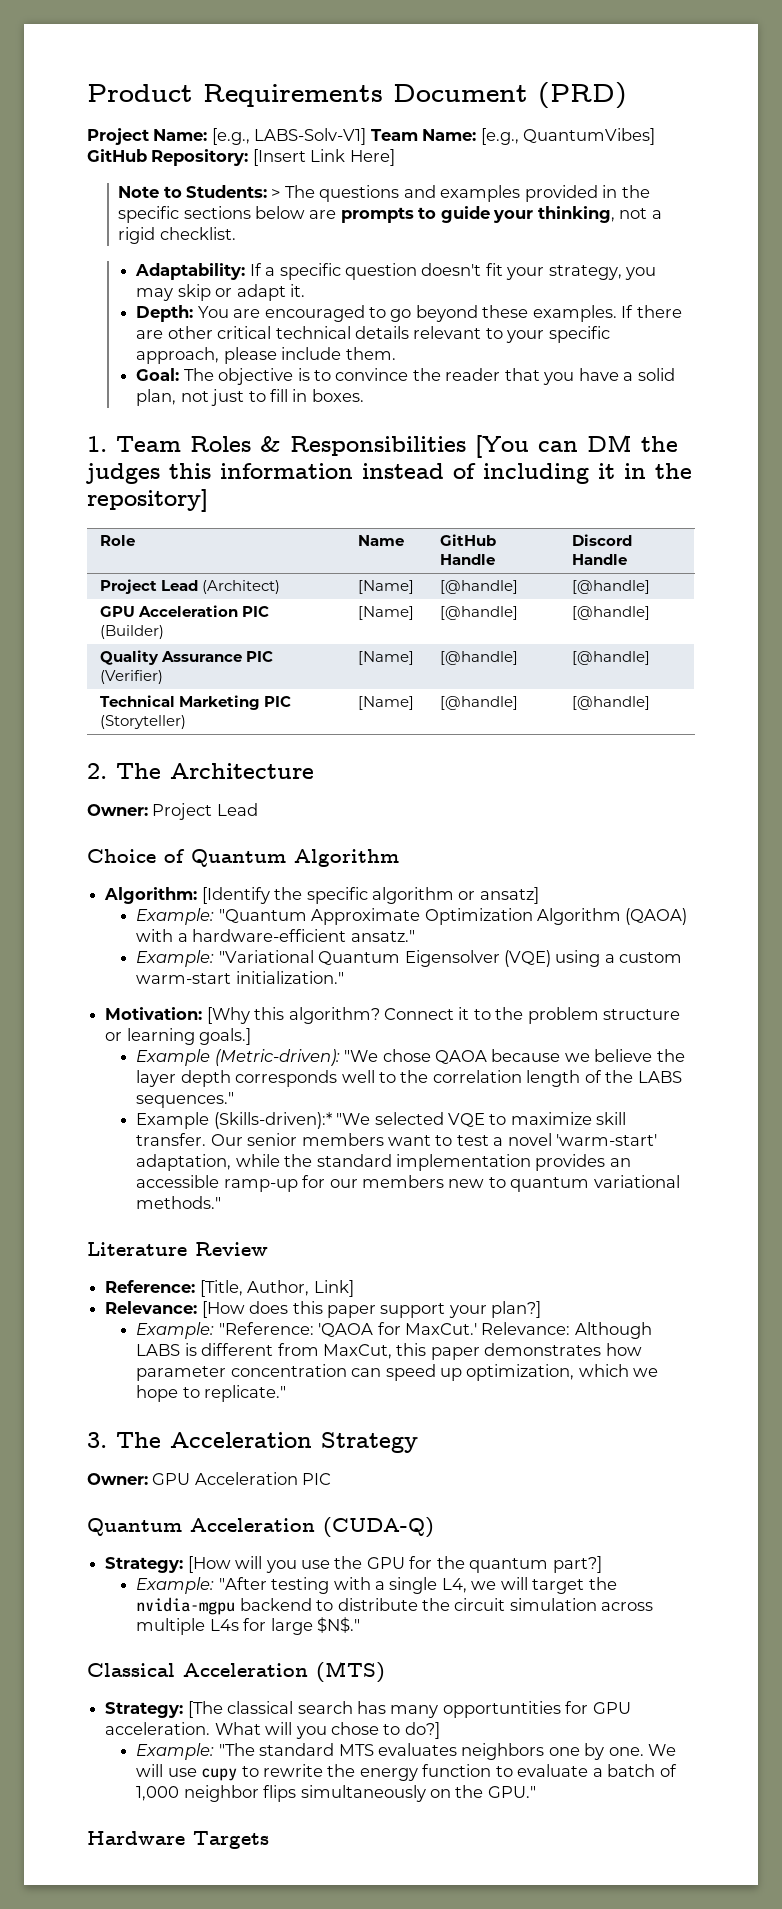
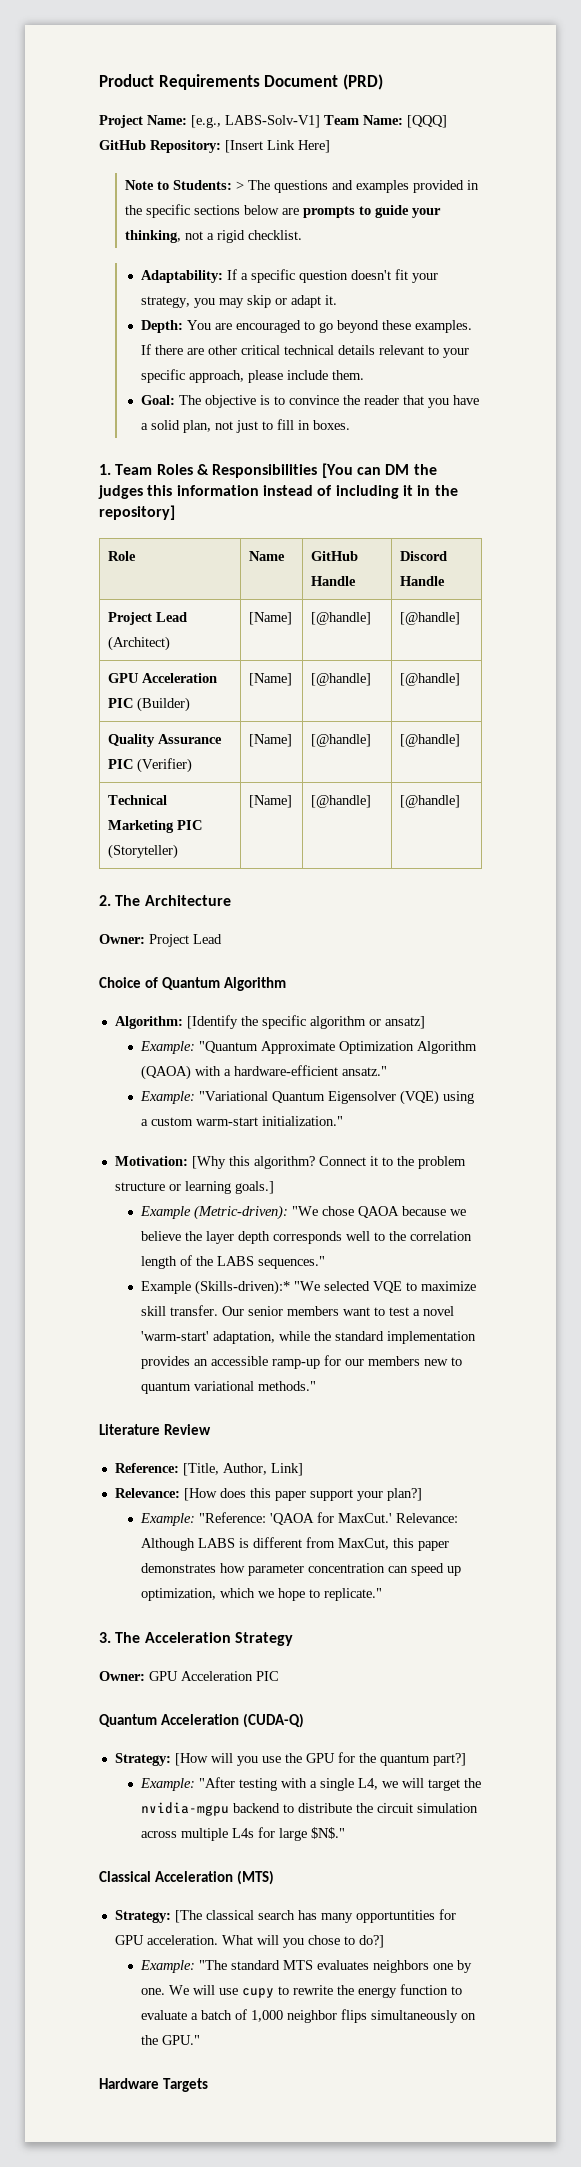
- Project Name: [e.g., LABS-Solv-V1] Team Name: [e.g., QuantumVibes] GitHub Repository: [Insert Link Here]
+ Project Name: [e.g., LABS-Solv-V1] Team Name: [QQQ] GitHub Repository: [Insert Link Here]

